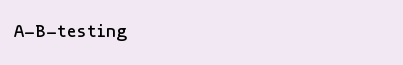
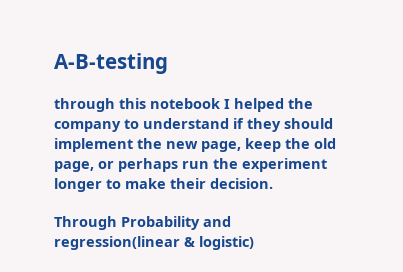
+ through this notebook I helped the company to understand if they should implement the new page, keep the old page, or perhaps run the experiment longer to make their decision.
+ Through Probability and regression(linear & logistic)

